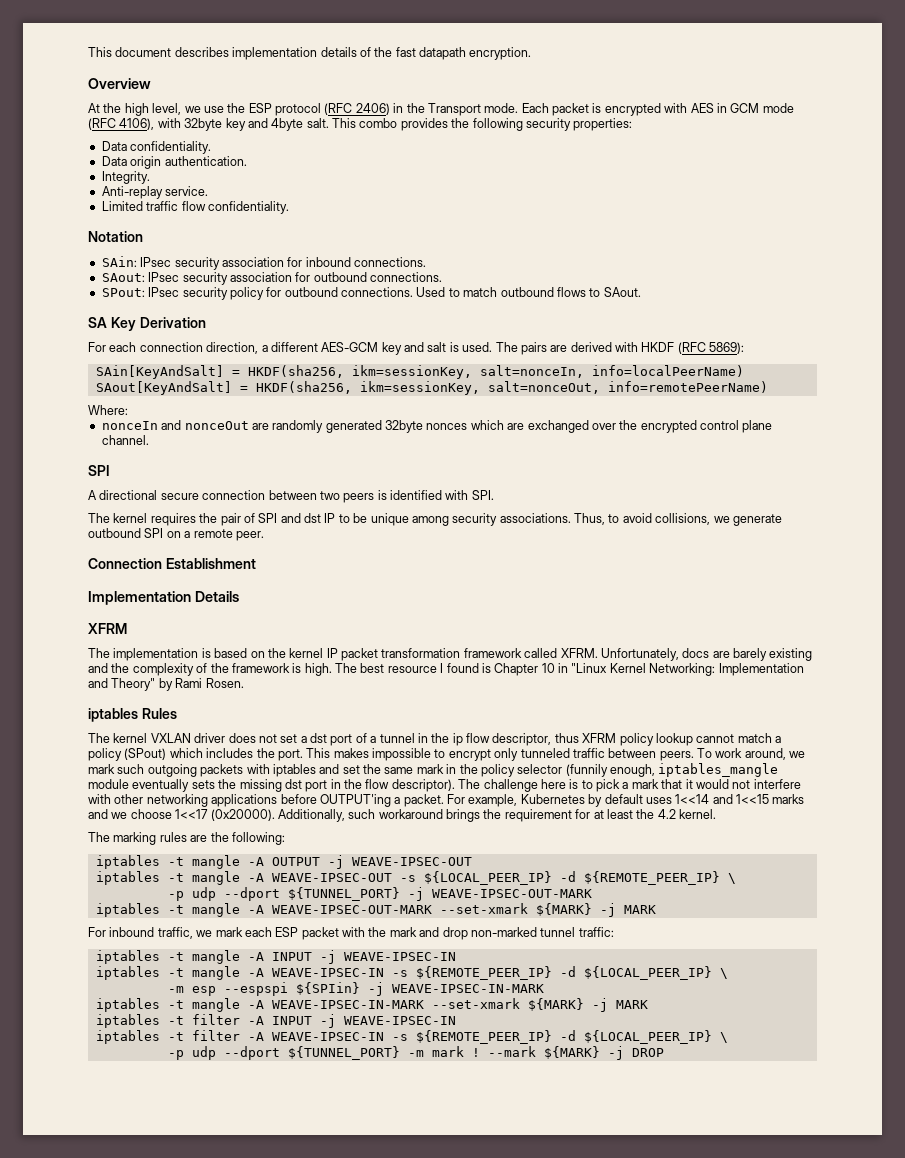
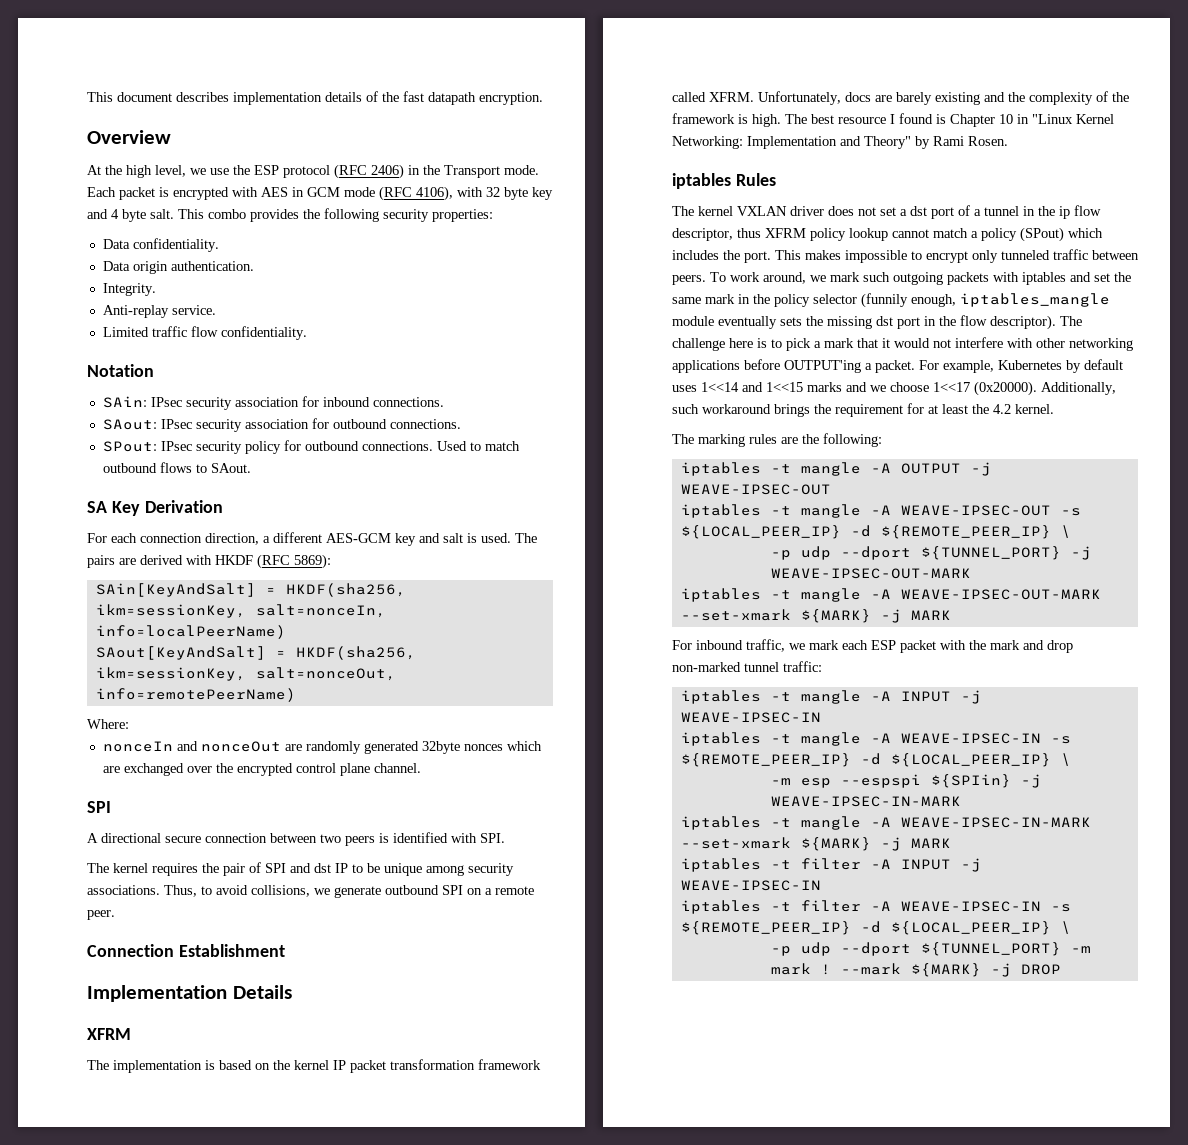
- Each packet is encrypted with AES in GCM mode (RFC 4106), with 32byte key and 4byte salt.
+ Each packet is encrypted with AES in GCM mode (RFC 4106), with 32 byte key and 4 byte salt.

